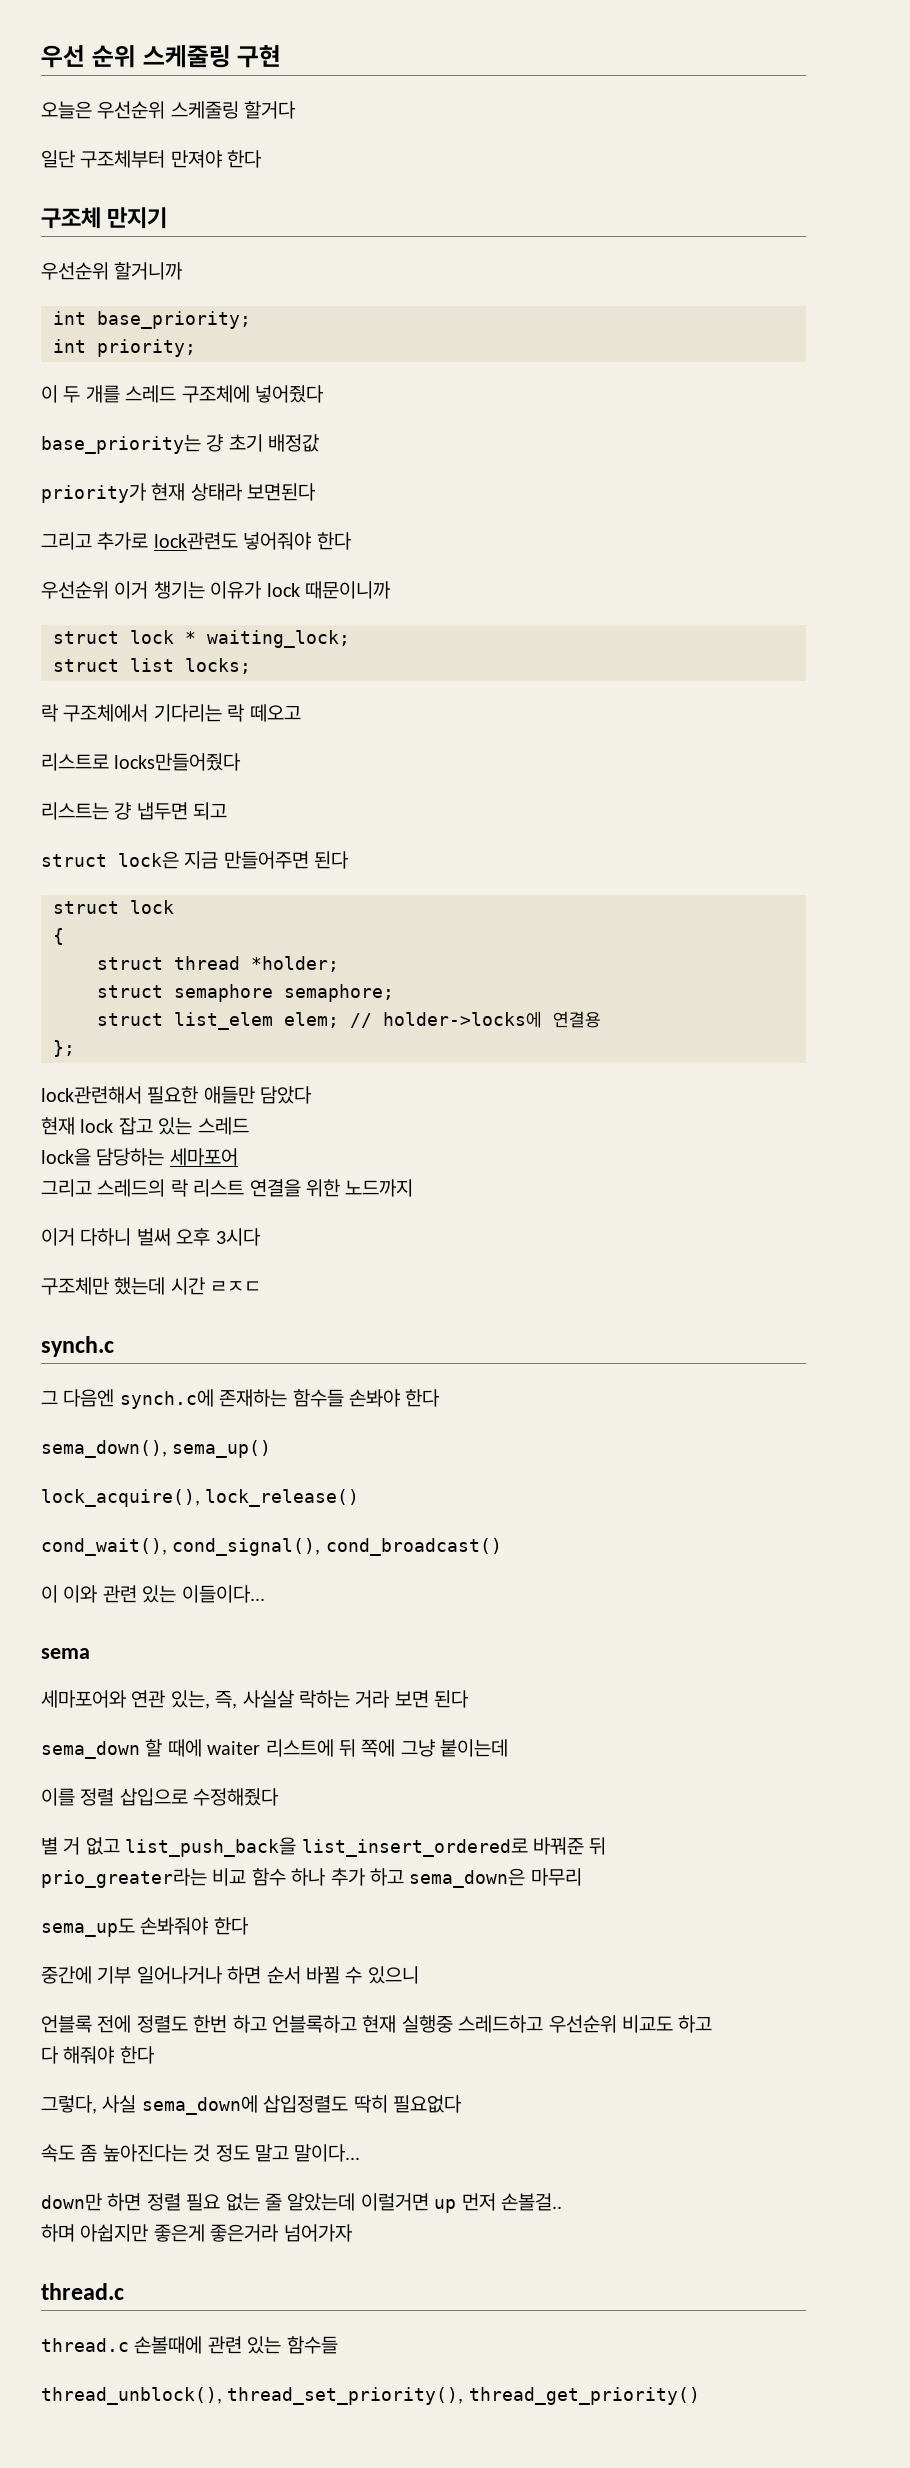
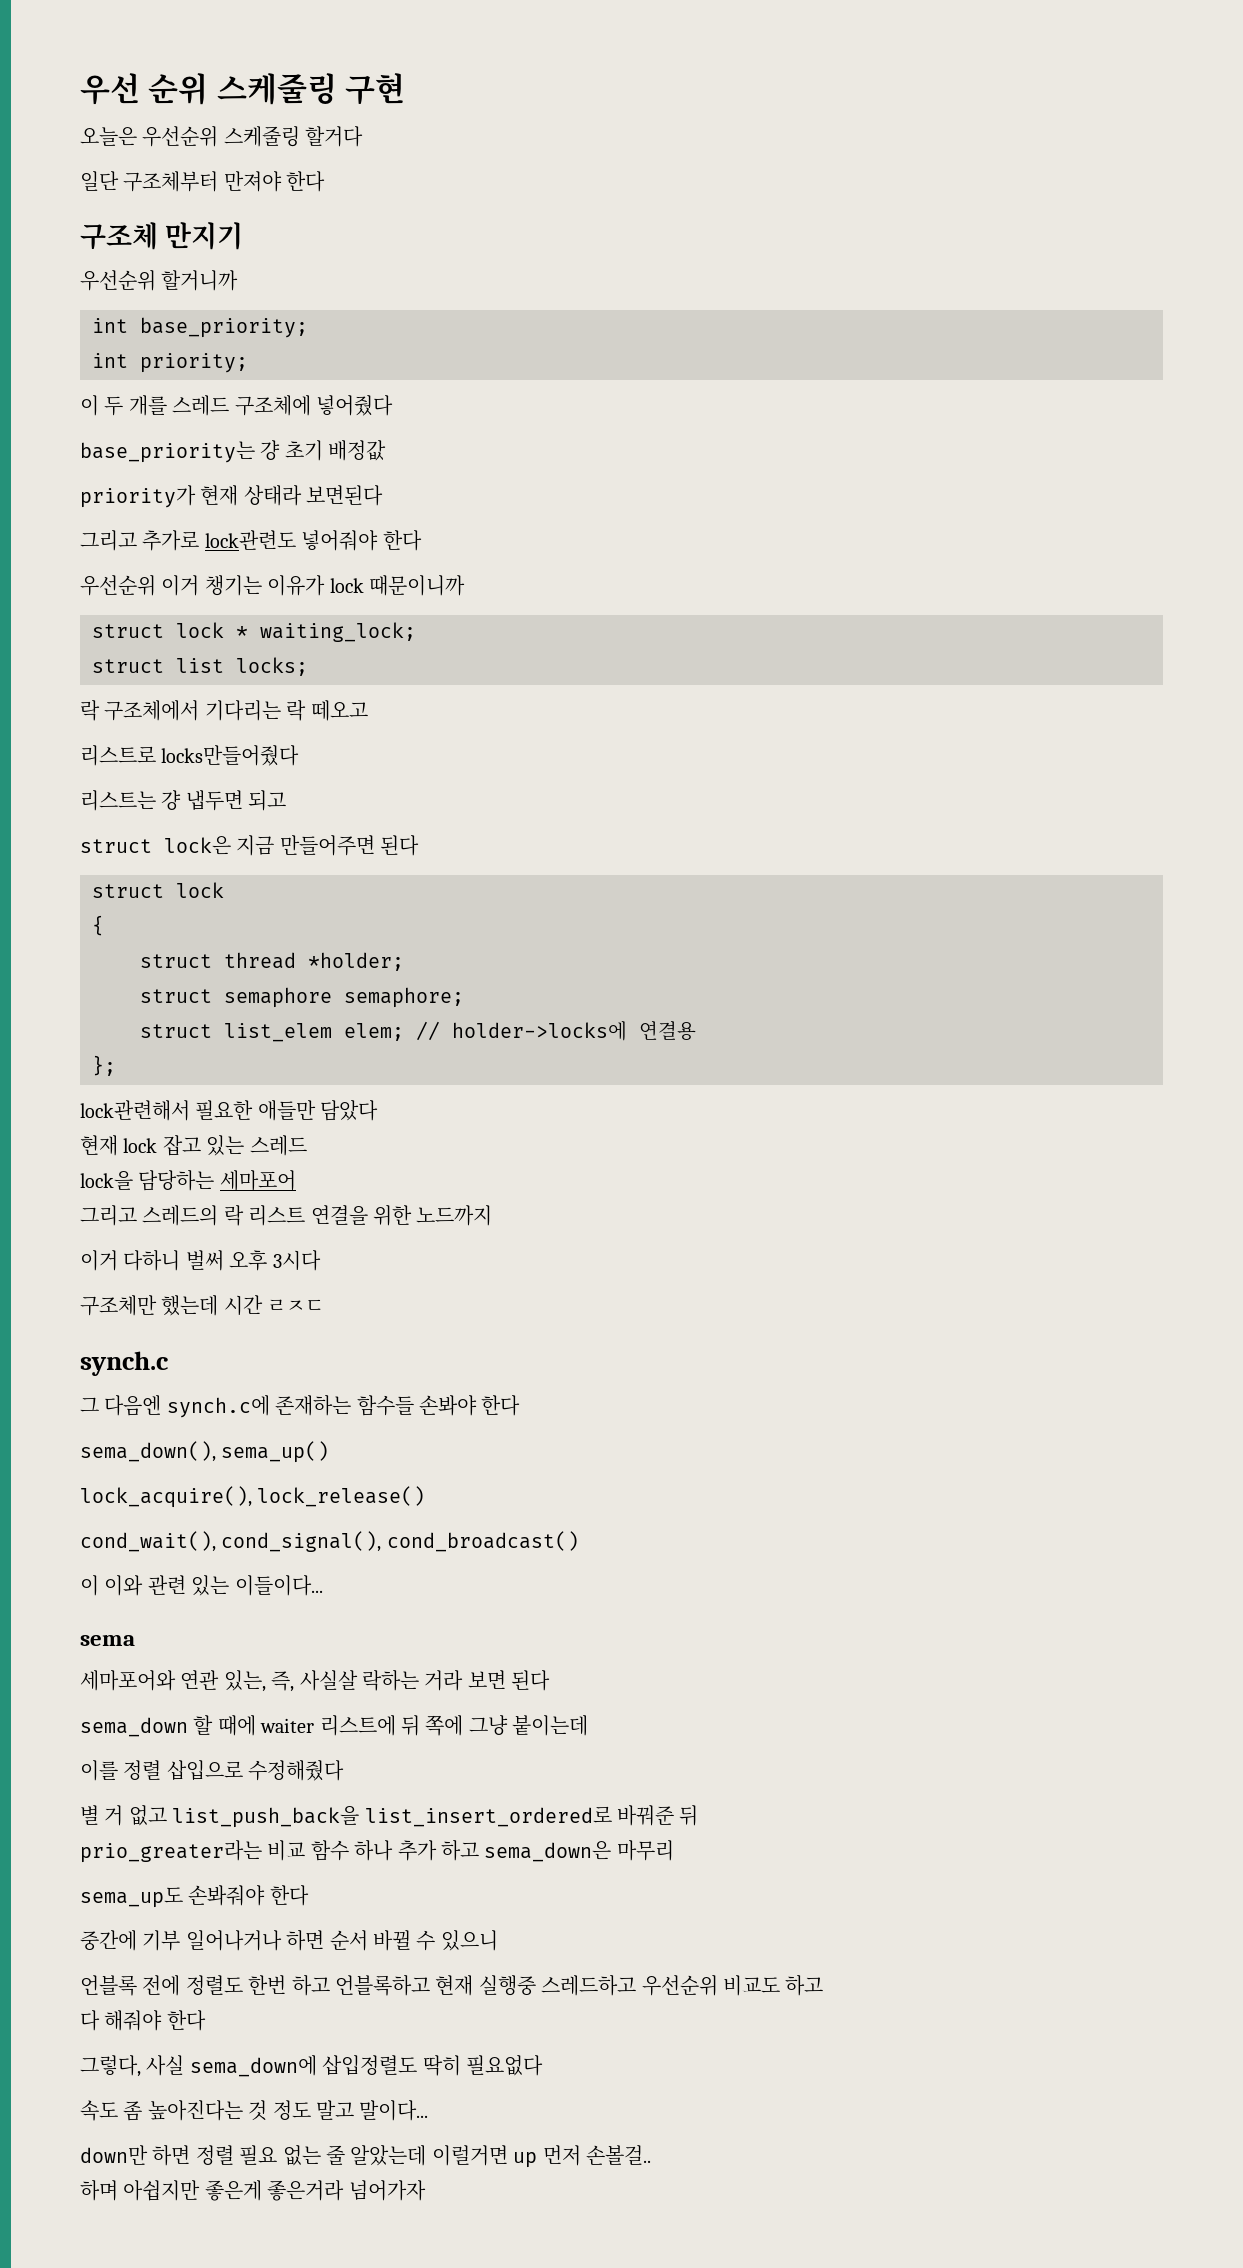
  하며 아쉽지만 좋은게 좋은거라 넘어가자
- thread.c
- thread.c 손볼때에 관련 있는 함수들
- thread_unblock(), thread_set_priority(), thread_get_priority()

